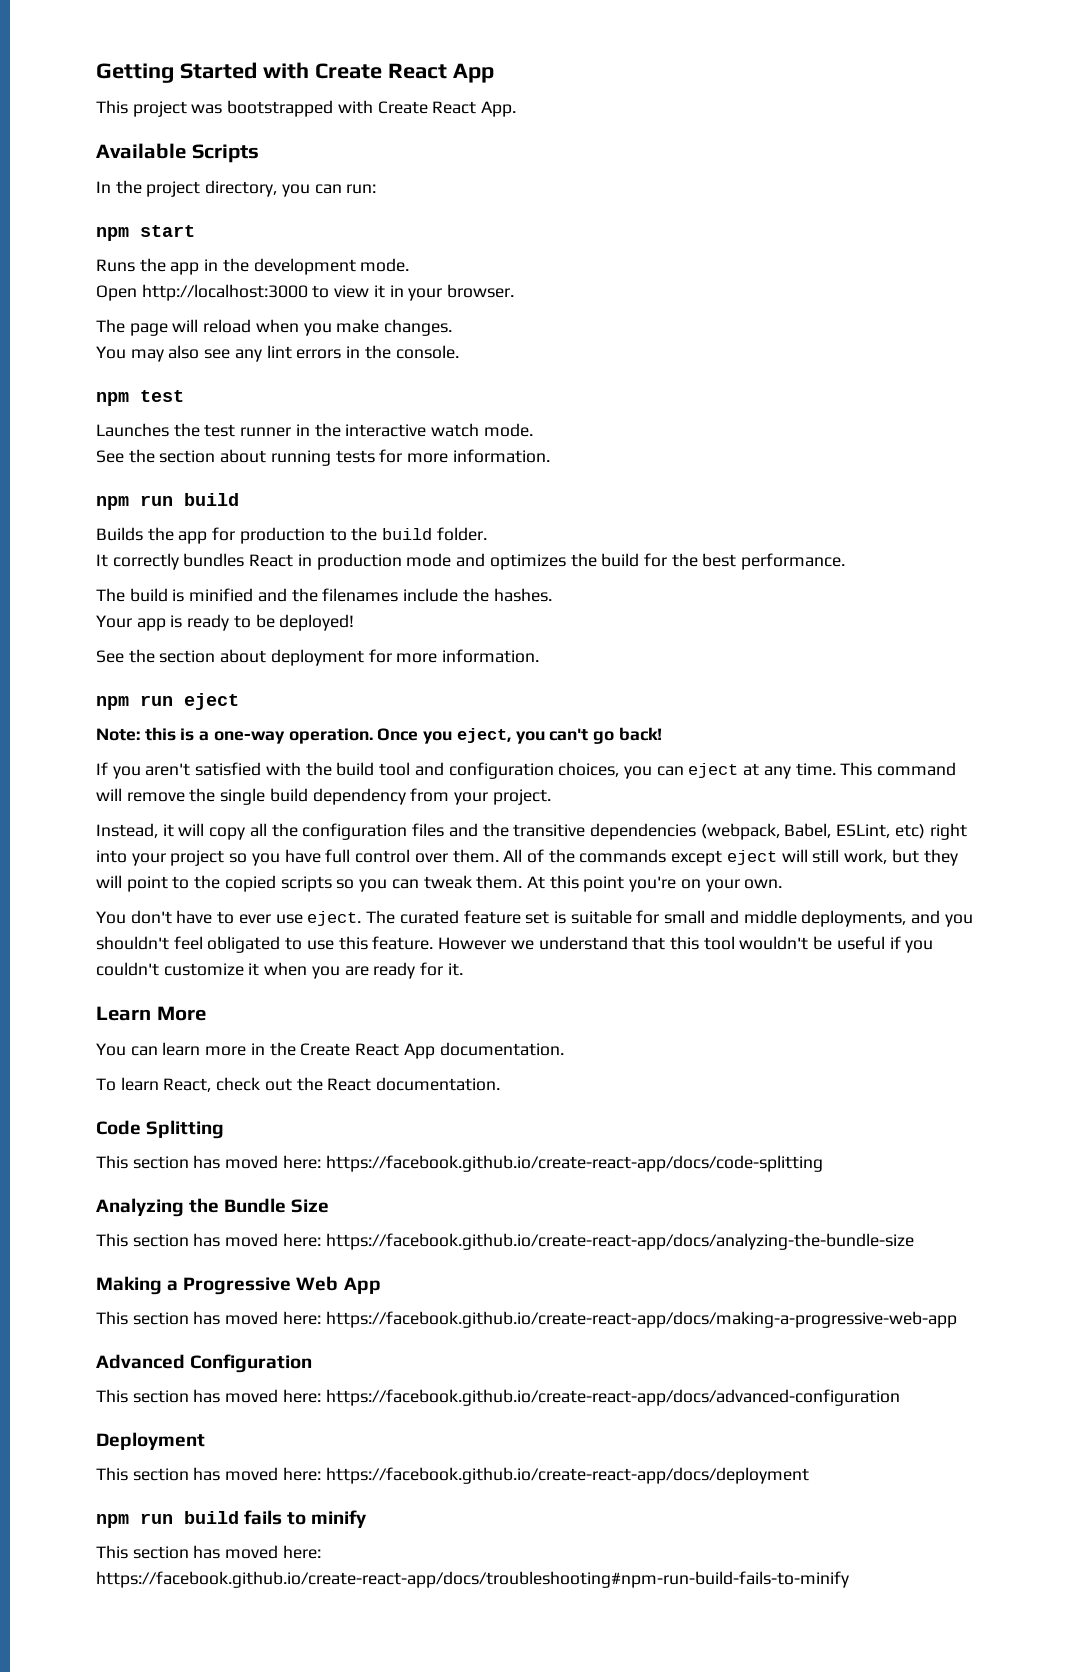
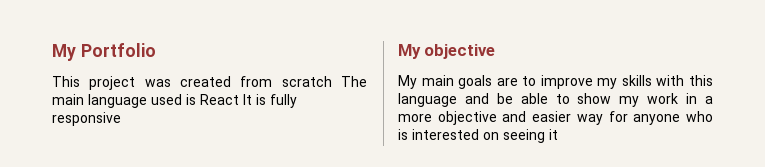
- Getting Started with Create React App
- This project was bootstrapped with Create React App.
- Available Scripts
- In the project directory, you can run:
- npm start
- Runs the app in the development mode.
- Open http://localhost:3000 to view it in your browser.
- The page will reload when you make changes.
- You may also see any lint errors in the console.
- npm test
- Launches the test runner in the interactive watch mode.
- See the section about running tests for more information.
- npm run build
- Builds the app for production to the build folder.
- It correctly bundles React in production mode and optimizes the build for the best performance.
- The build is minified and the filenames include the hashes.
- Your app is ready to be deployed!
- See the section about deployment for more information.
- npm run eject
- Note: this is a one-way operation. Once you eject, you can't go back!
- If you aren't satisfied with the build tool and configuration choices, you can eject at any time. This command will remove the single build dependency from your project.
- Instead, it will copy all the configuration files and the transitive dependencies (webpack, Babel, ESLint, etc) right into your project so you have full control over them. All of the commands except eject will still work, but they will point to the copied scripts so you can tweak them. At this point you're on your own.
- You don't have to ever use eject. The curated feature set is suitable for small and middle deployments, and you shouldn't feel obligated to use this feature. However we understand that this tool wouldn't be useful if you couldn't customize it when you are ready for it.
- Learn More
- You can learn more in the Create React App documentation.
- To learn React, check out the React documentation.
- Code Splitting
- This section has moved here: https://facebook.github.io/create-react-app/docs/code-splitting
- Analyzing the Bundle Size
- This section has moved here: https://facebook.github.io/create-react-app/docs/analyzing-the-bundle-size
- Making a Progressive Web App
- This section has moved here: https://facebook.github.io/create-react-app/docs/making-a-progressive-web-app
- Advanced Configuration
- This section has moved here: https://facebook.github.io/create-react-app/docs/advanced-configuration
- Deployment
- This section has moved here: https://facebook.github.io/create-react-app/docs/deployment
- npm run build fails to minify
- This section has moved here: https://facebook.github.io/create-react-app/docs/troubleshooting#npm-run-build-fails-to-minify
+ My Portfolio
+ This project was created from scratch The main language used is React It is fully responsive
+ My objective
+ My main goals are to improve my skills with this language and be able to show my work in a more objective and easier way for anyone who is interested on seeing it

